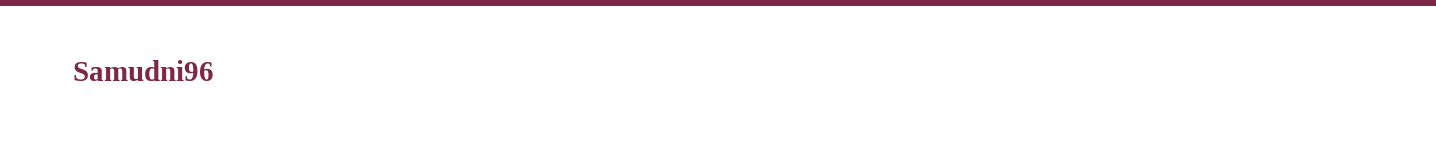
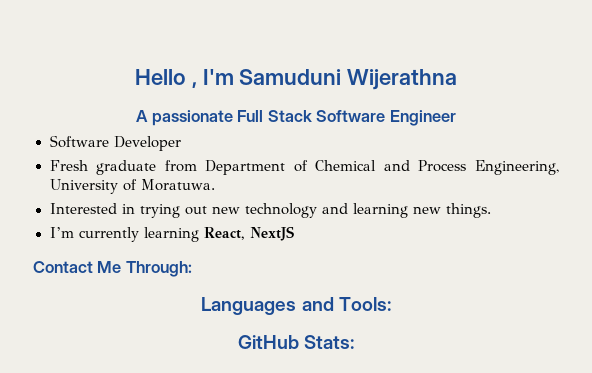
- Samudni96
+ Hello , I'm Samuduni Wijerathna
+ A passionate Full Stack Software Engineer
+ Software Developer
+ Fresh graduate from Department of Chemical and Process Engineering, University of Moratuwa.
+ Interested in trying out new technology and learning new things.
+ I’m currently learning React, NextJS
+ Contact Me Through:
+ Languages and Tools:
+ GitHub Stats:

